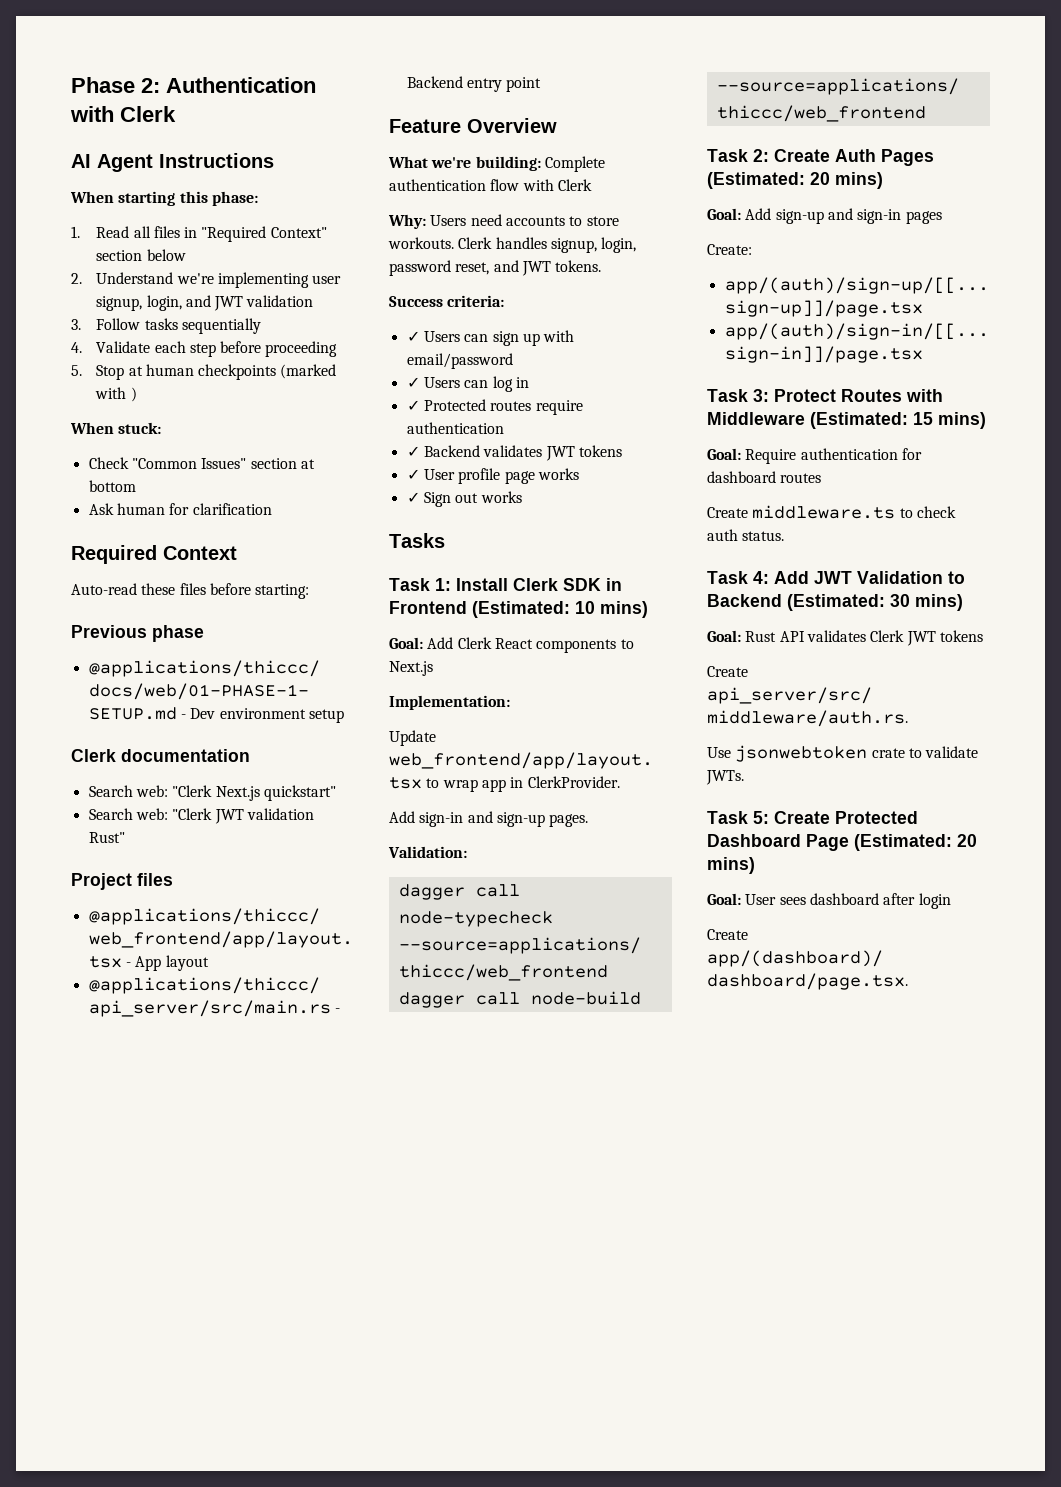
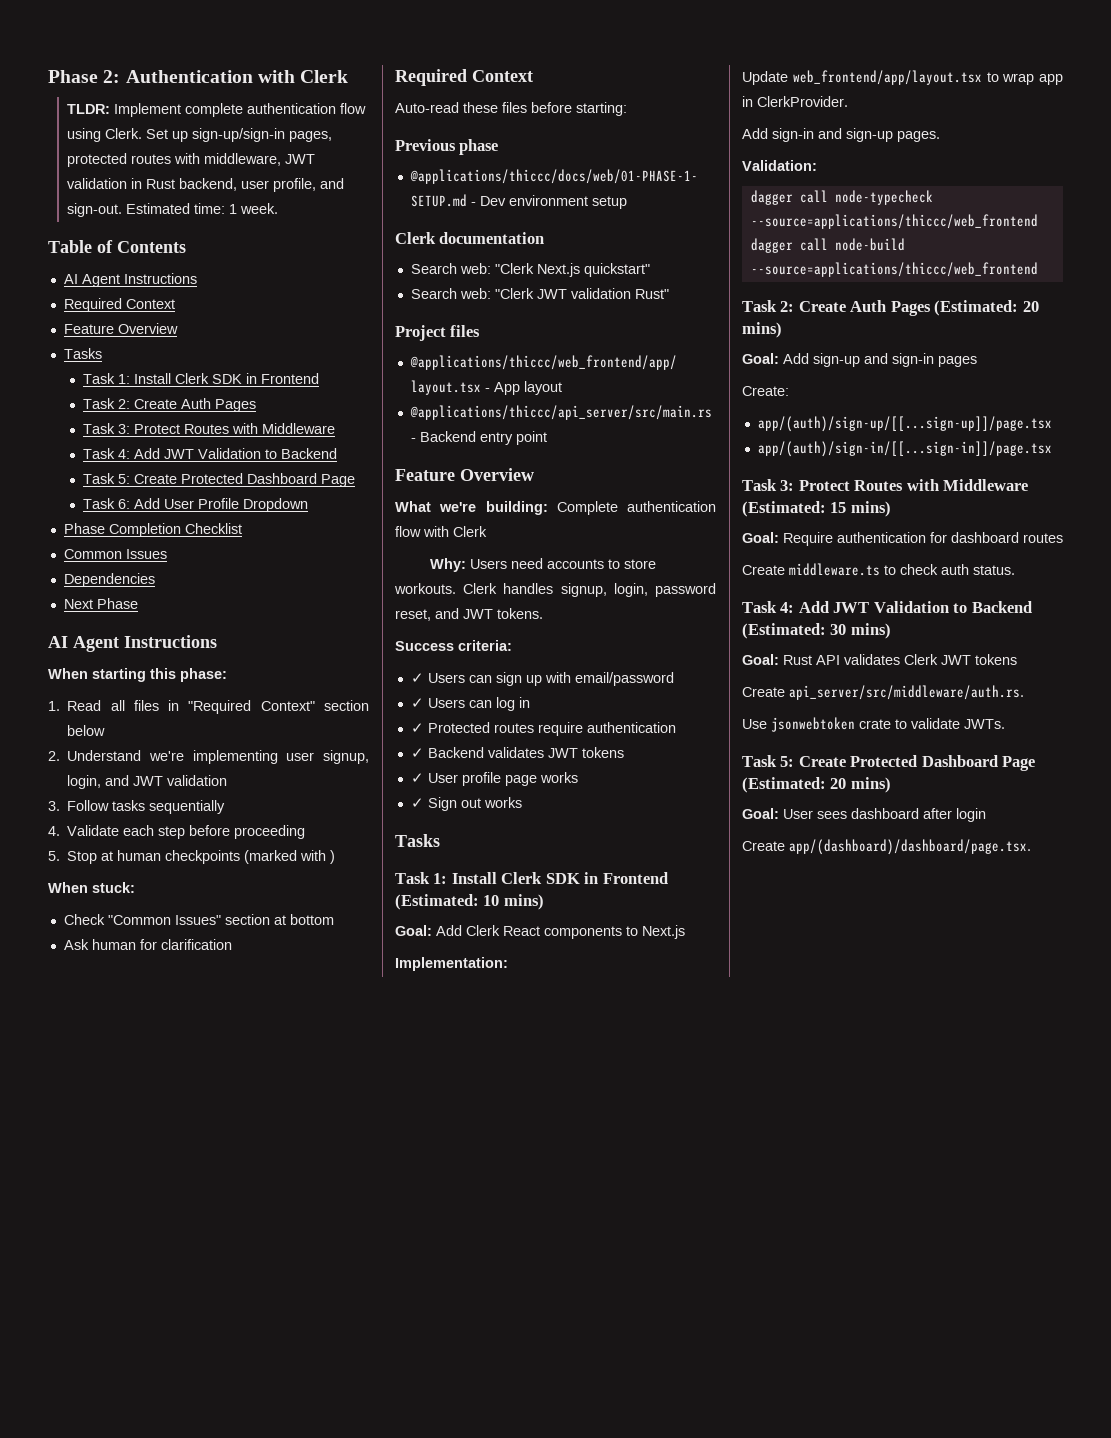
+ TLDR: Implement complete authentication flow using Clerk. Set up sign-up/sign-in pages, protected routes with middleware, JWT validation in Rust backend, user profile, and sign-out. Estimated time: 1 week.
+ Table of Contents
+ AI Agent Instructions
+ Required Context
+ Feature Overview
+ Tasks
+ Task 1: Install Clerk SDK in Frontend
+ Task 2: Create Auth Pages
+ Task 3: Protect Routes with Middleware
+ Task 4: Add JWT Validation to Backend
+ Task 5: Create Protected Dashboard Page
+ Task 6: Add User Profile Dropdown
+ Phase Completion Checklist
+ Common Issues
+ Dependencies
+ Next Phase

